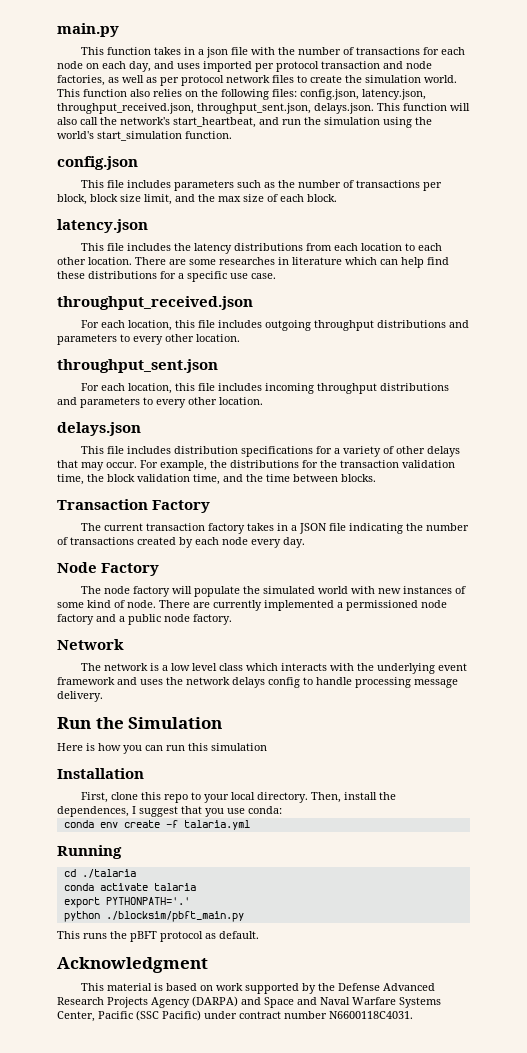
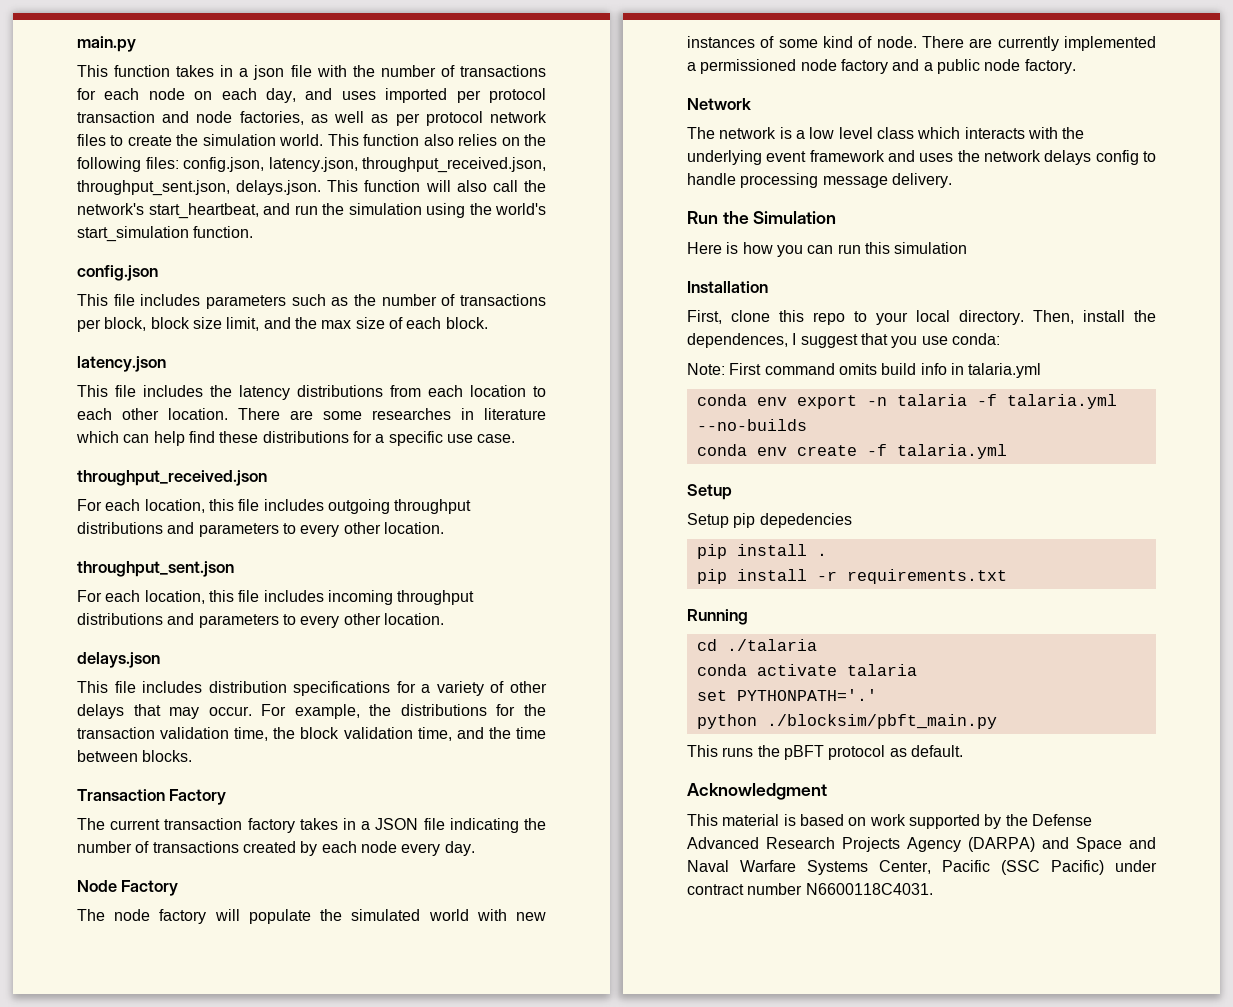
+ Note: First command omits build info in talaria.yml
+ conda env export -n talaria -f talaria.yml --no-builds
  conda env create -f talaria.yml
+ Setup
+ Setup pip depedencies
+ pip install .
+ pip install -r requirements.txt
- export PYTHONPATH='.'
+ set PYTHONPATH='.'

